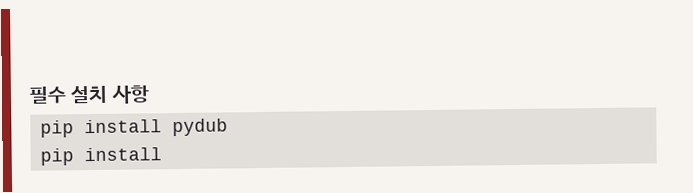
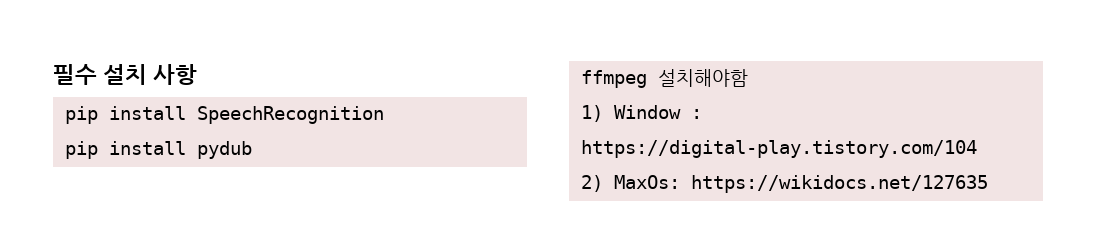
+ pip install SpeechRecognition
  pip install pydub
- pip install
+ ffmpeg 설치해야함
+ 1) Window : https://digital-play.tistory.com/104
+ 2) MaxOs: https://wikidocs.net/127635

